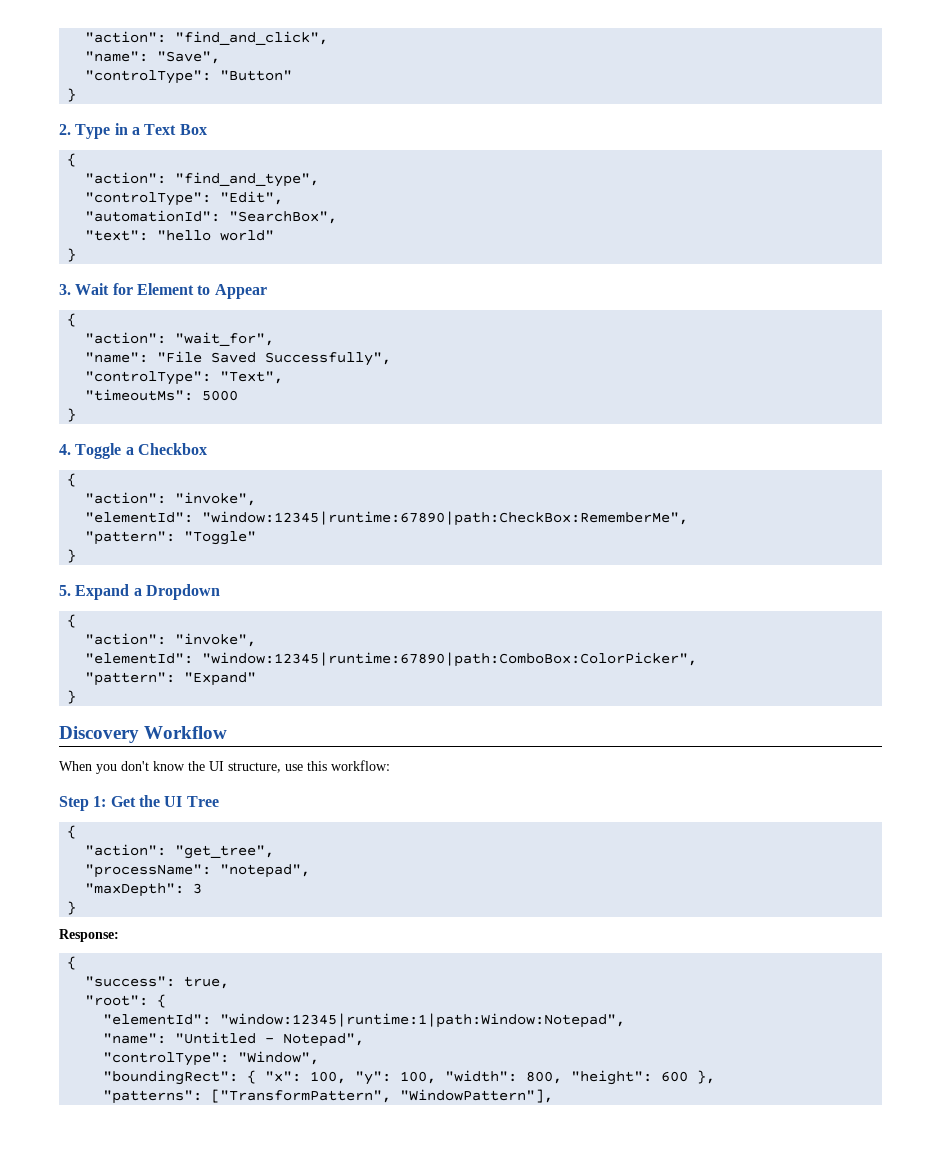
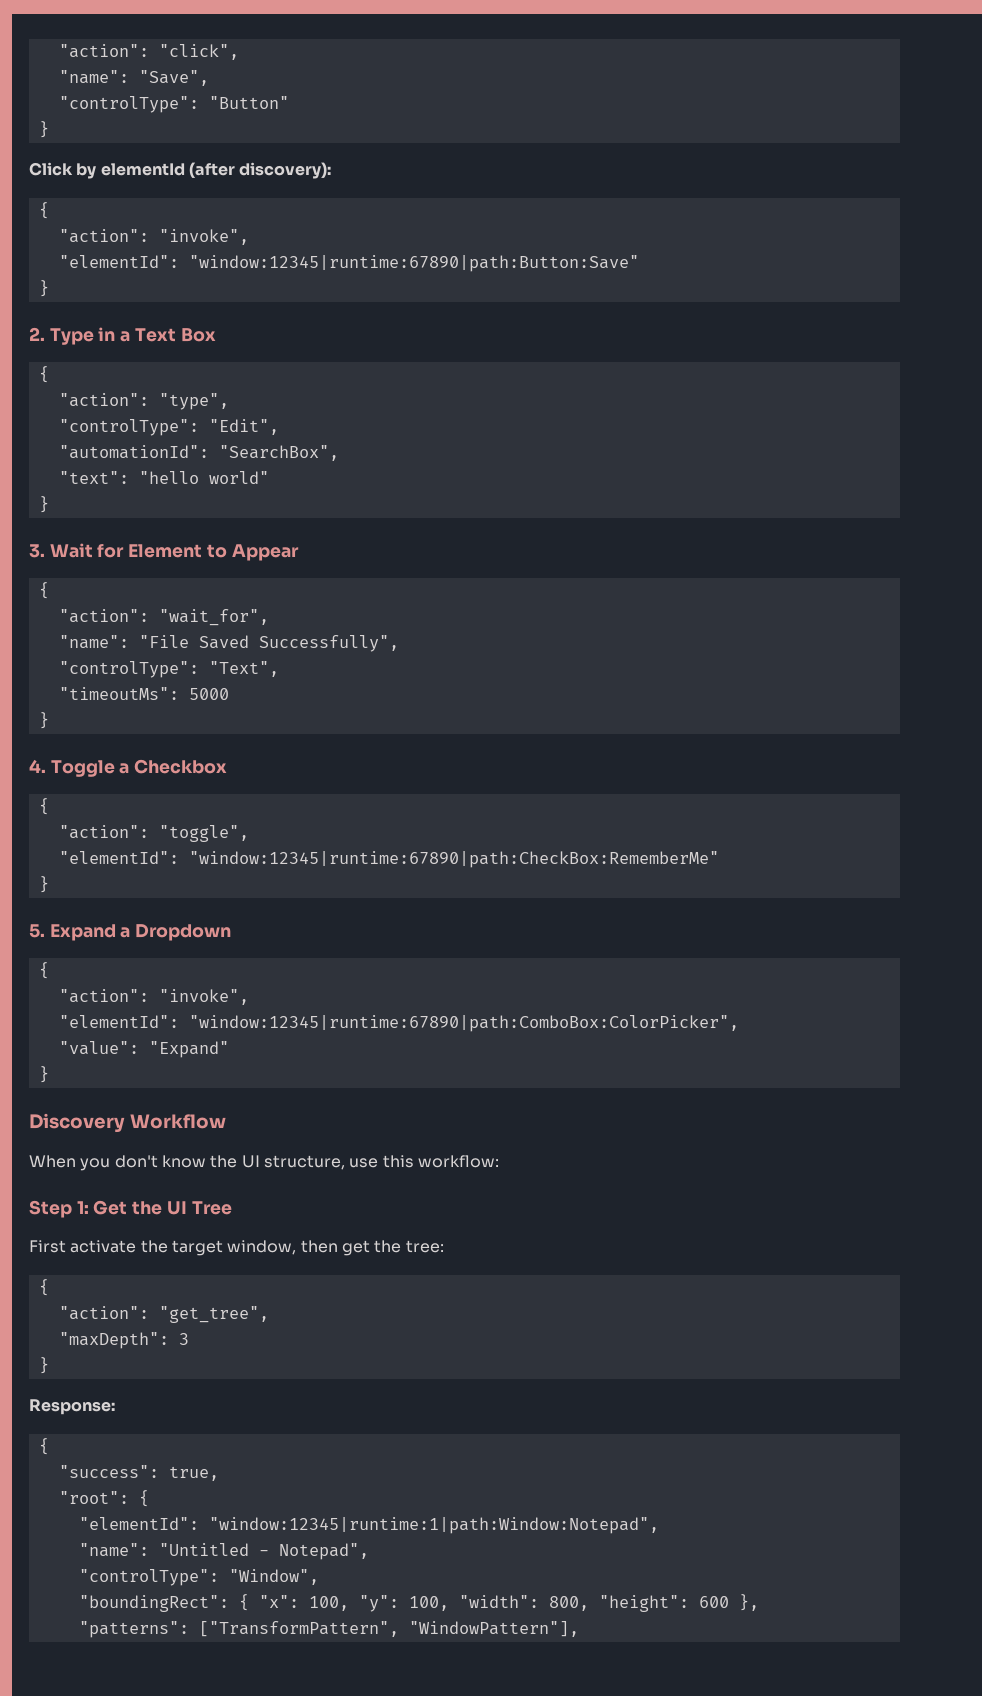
- "action": "find_and_click",
+ "action": "click",
+ Click by elementId (after discovery):
+ {
+ "action": "invoke",
+ "elementId": "window:12345|runtime:67890|path:Button:Save"
+ }
- "action": "find_and_type",
+ "action": "type",
  4. Toggle a Checkbox
  {
- "action": "invoke",
- "elementId": "window:12345|runtime:67890|path:CheckBox:RememberMe",
- "pattern": "Toggle"
+ "action": "toggle",
+ "elementId": "window:12345|runtime:67890|path:CheckBox:RememberMe"
- "pattern": "Expand"
+ "value": "Expand"
+ First activate the target window, then get the tree:
- "processName": "notepad",

